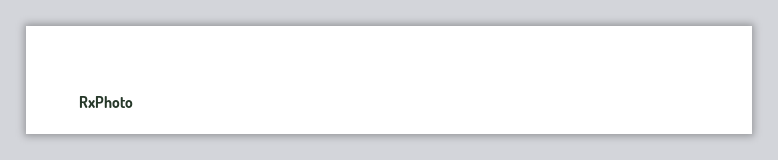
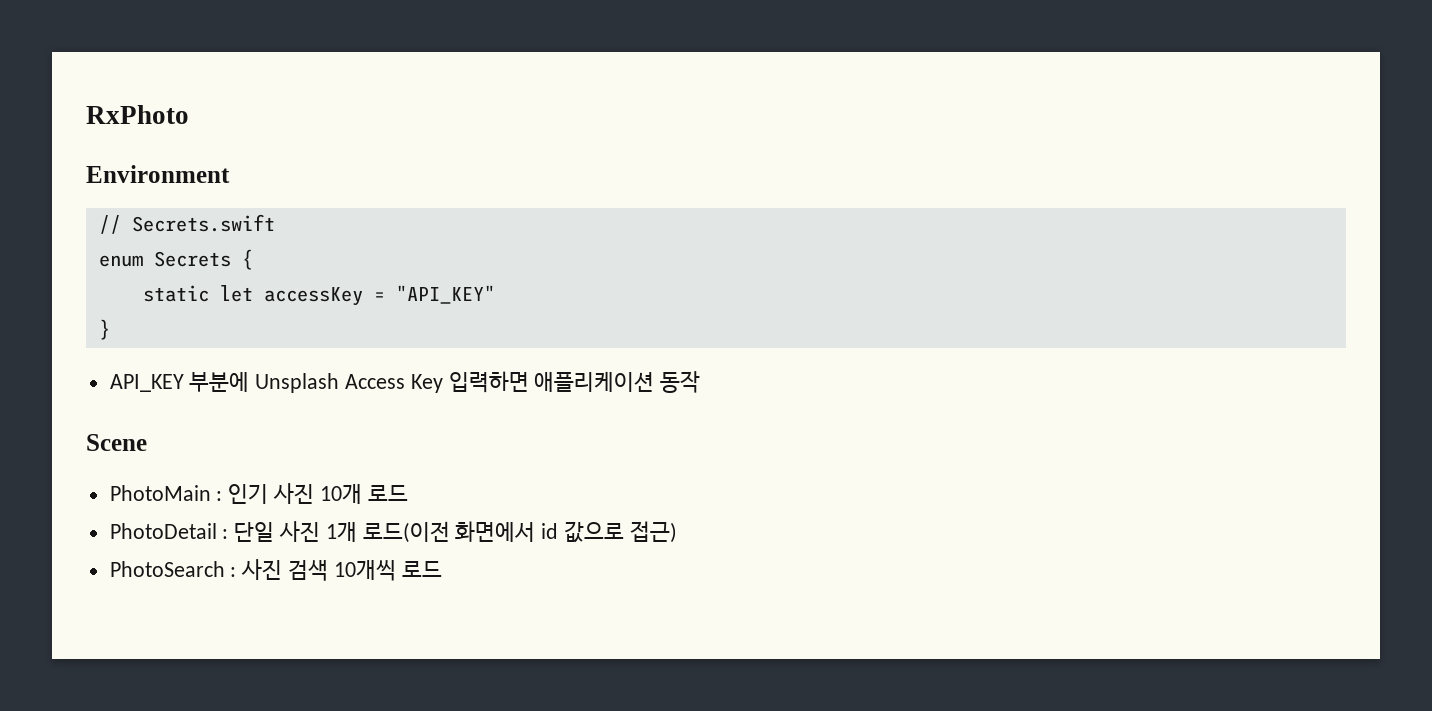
+ Environment
+ // Secrets.swift
+ enum Secrets {
+ static let accessKey = "API_KEY"
+ }
+ API_KEY 부분에 Unsplash Access Key 입력하면 애플리케이션 동작
+ Scene
+ PhotoMain : 인기 사진 10개 로드
+ PhotoDetail : 단일 사진 1개 로드(이전 화면에서 id 값으로 접근)
+ PhotoSearch : 사진 검색 10개씩 로드

